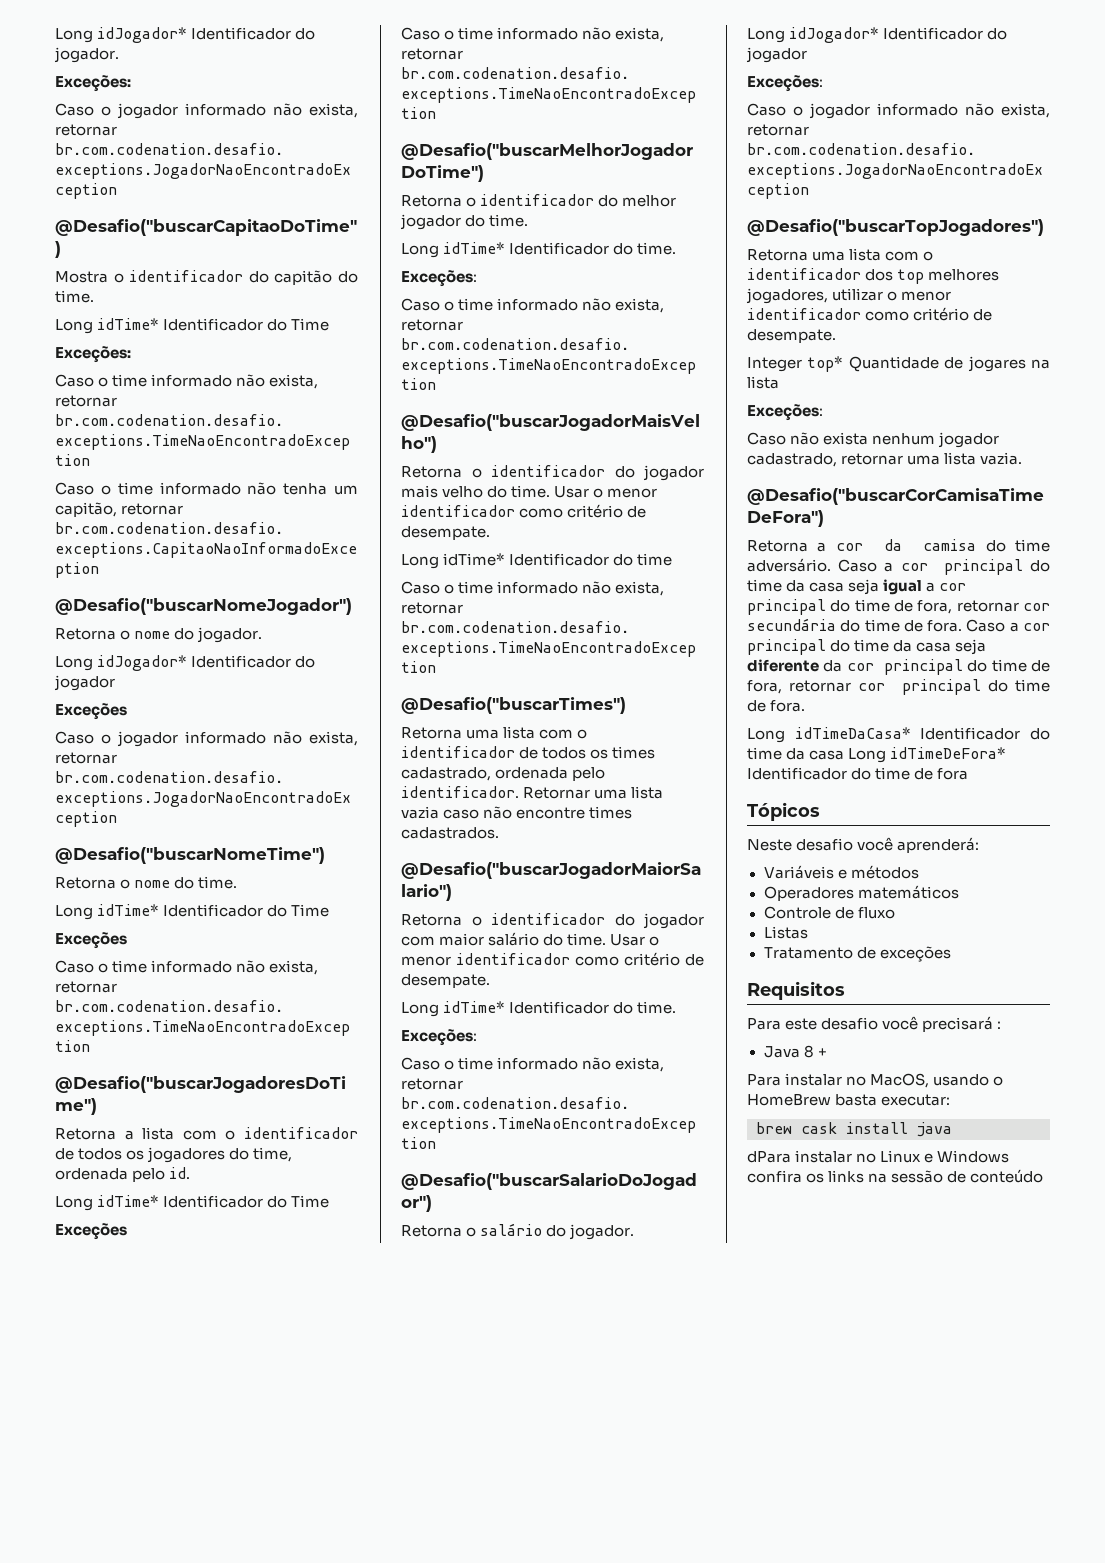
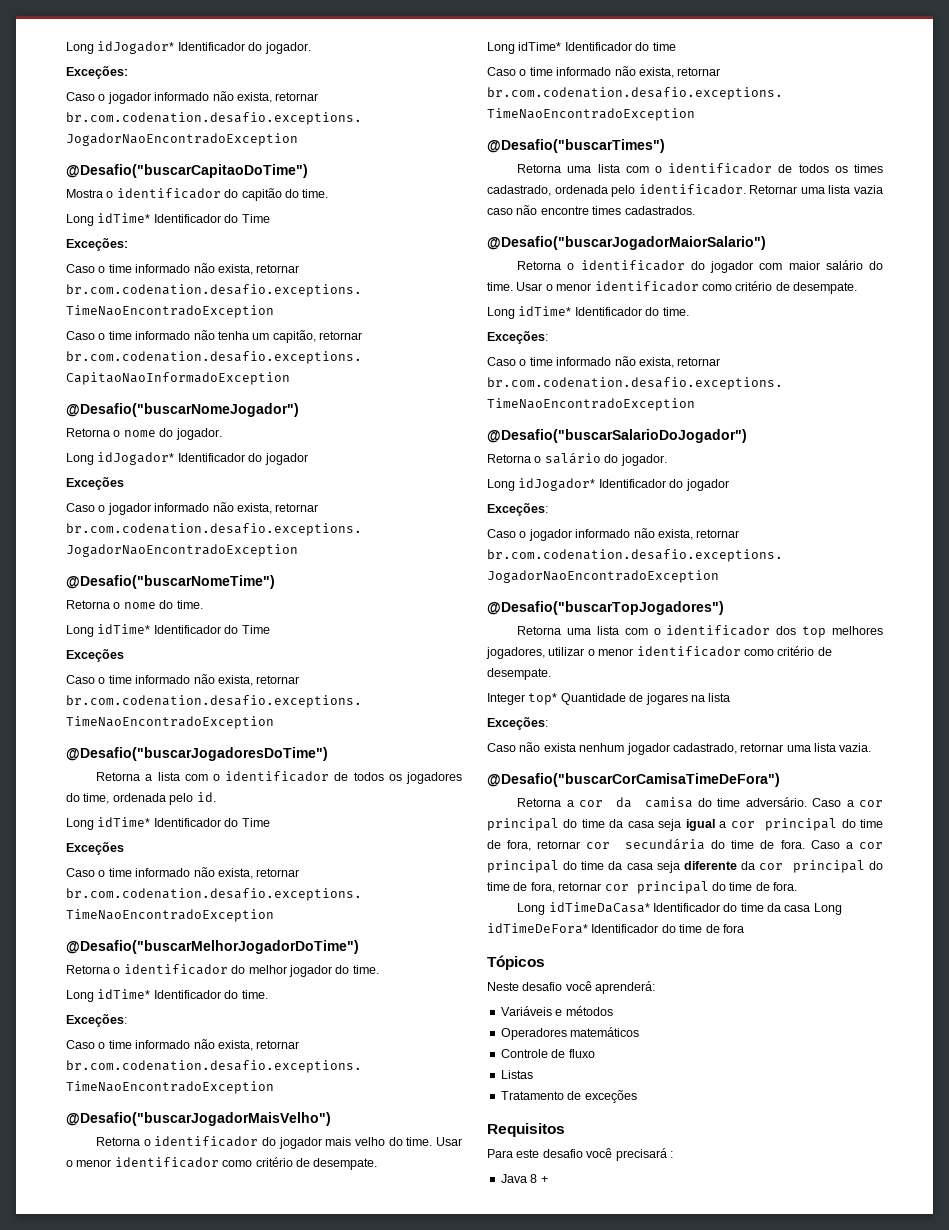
- Para instalar no MacOS, usando o HomeBrew basta executar:
- brew cask install java
- dPara instalar no Linux e Windows confira os links na sessão de conteúdo

